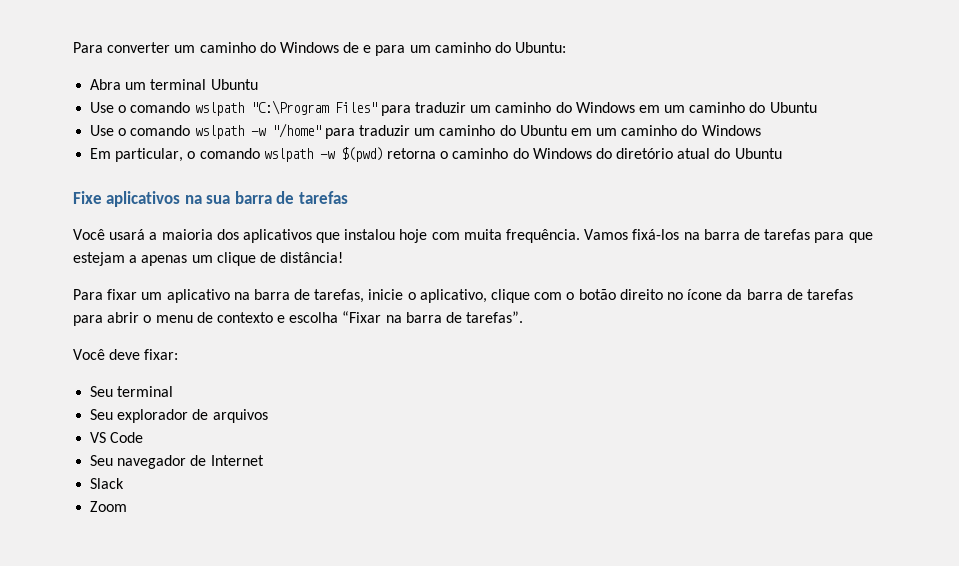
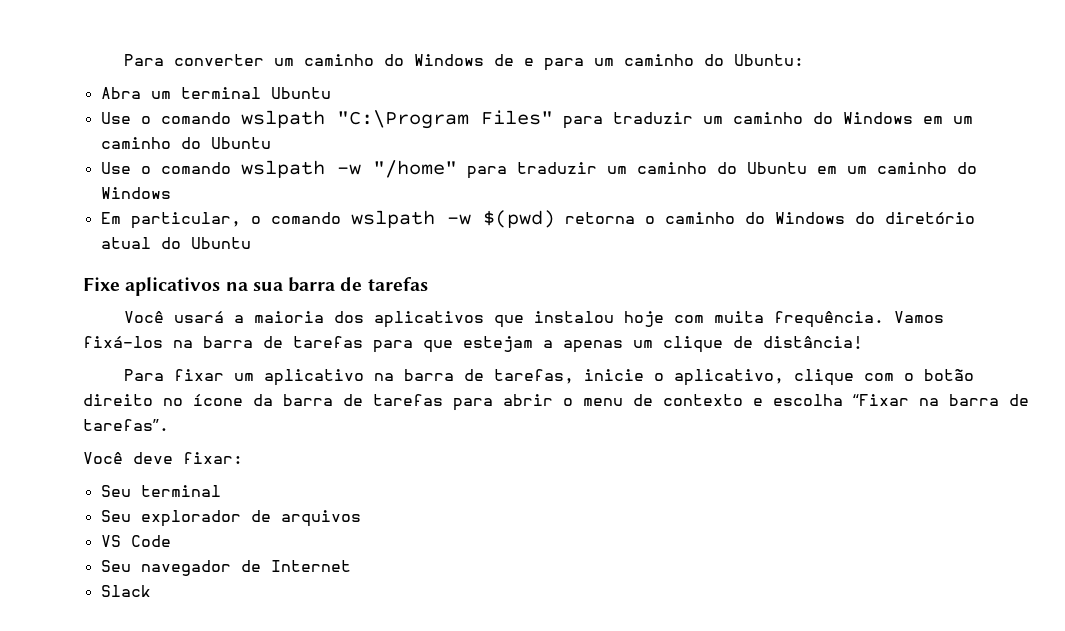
- Zoom

